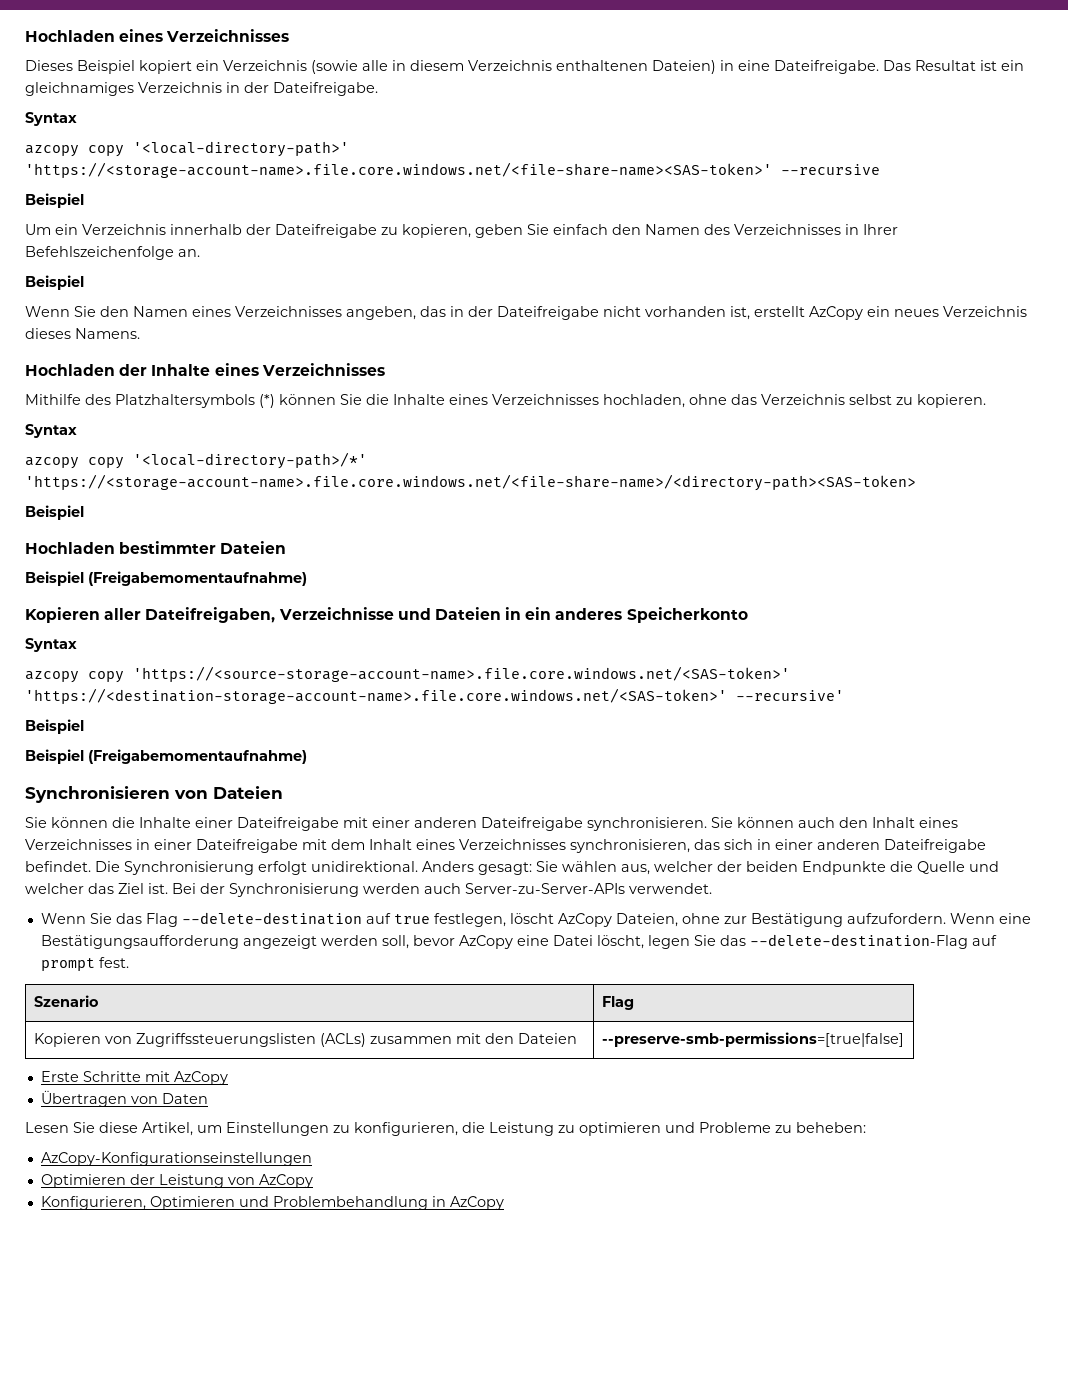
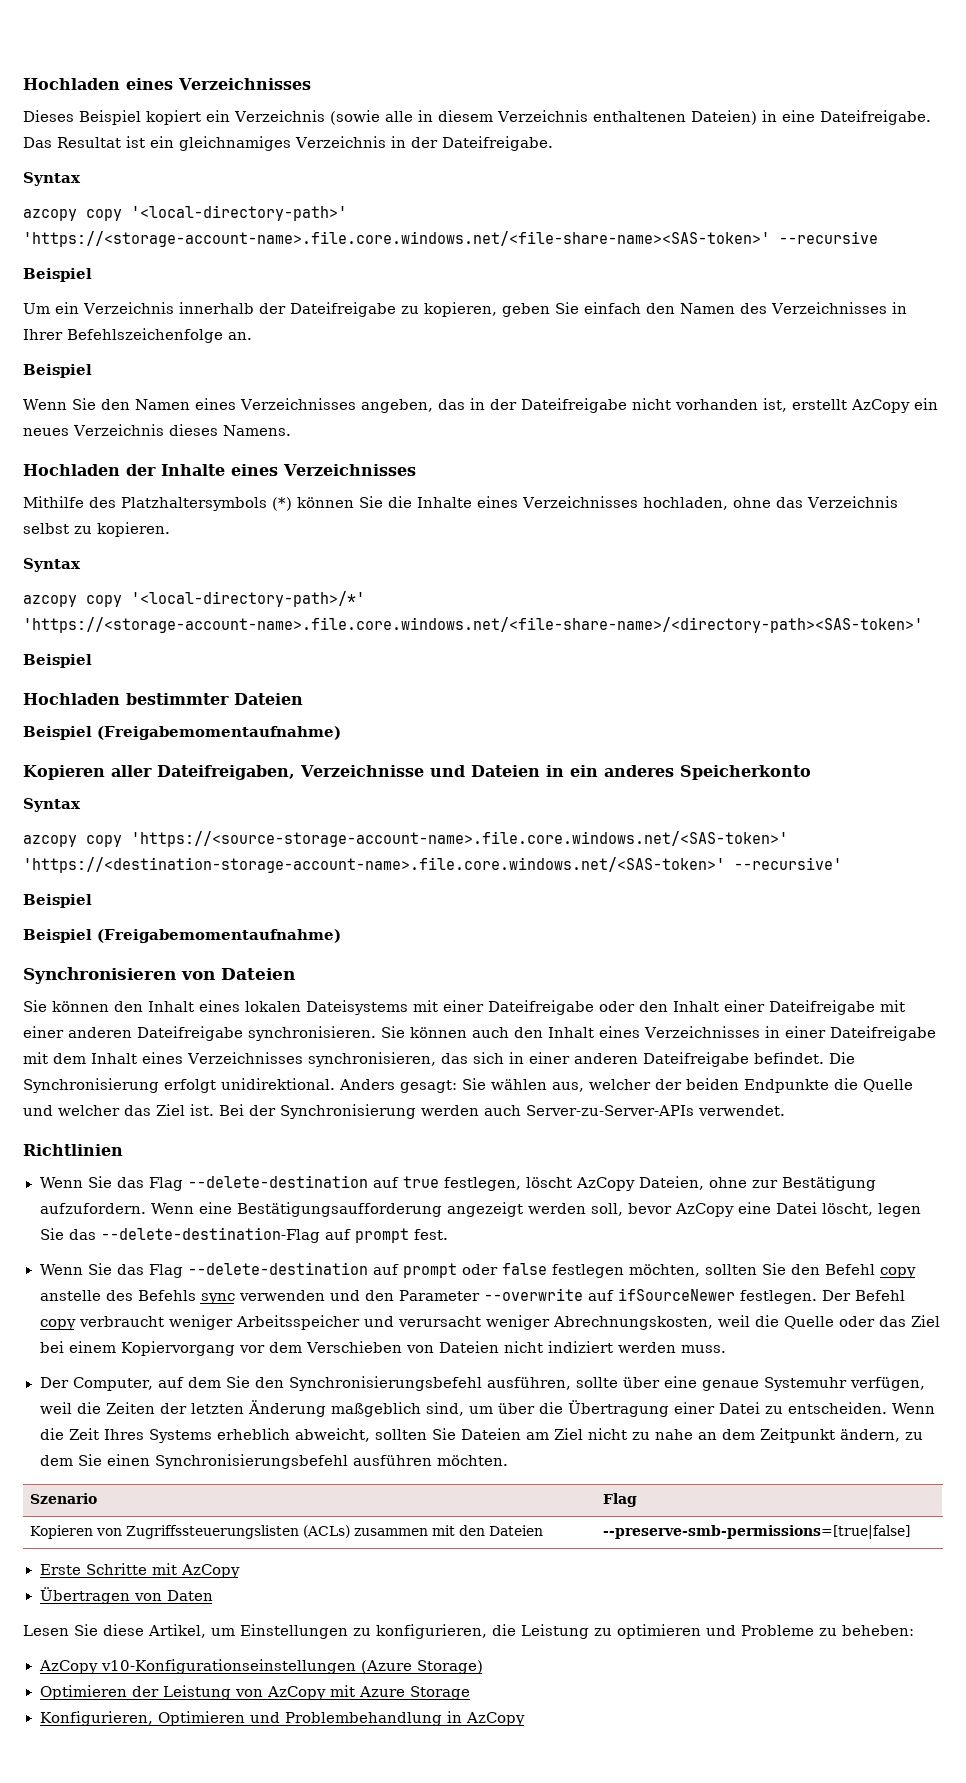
- azcopy copy '<local-directory-path>/*' 'https://<storage-account-name>.file.core.windows.net/<file-share-name>/<directory-path><SAS-token>
+ azcopy copy '<local-directory-path>/*' 'https://<storage-account-name>.file.core.windows.net/<file-share-name>/<directory-path><SAS-token>'
- Sie können die Inhalte einer Dateifreigabe mit einer anderen Dateifreigabe synchronisieren.
+ Sie können den Inhalt eines lokalen Dateisystems mit einer Dateifreigabe oder den Inhalt einer Dateifreigabe mit einer anderen Dateifreigabe synchronisieren.
+ Richtlinien
+ Wenn Sie das Flag --delete-destination auf prompt oder false festlegen möchten, sollten Sie den Befehl copy anstelle des Befehls sync verwenden und den Parameter --overwrite auf ifSourceNewer festlegen. Der Befehl copy verbraucht weniger Arbeitsspeicher und verursacht weniger Abrechnungskosten, weil die Quelle oder das Ziel bei einem Kopiervorgang vor dem Verschieben von Dateien nicht indiziert werden muss.
+ Der Computer, auf dem Sie den Synchronisierungsbefehl ausführen, sollte über eine genaue Systemuhr verfügen, weil die Zeiten der letzten Änderung maßgeblich sind, um über die Übertragung einer Datei zu entscheiden. Wenn die Zeit Ihres Systems erheblich abweicht, sollten Sie Dateien am Ziel nicht zu nahe an dem Zeitpunkt ändern, zu dem Sie einen Synchronisierungsbefehl ausführen möchten.
- AzCopy-Konfigurationseinstellungen
+ AzCopy v10-Konfigurationseinstellungen (Azure Storage)
- Optimieren der Leistung von AzCopy
+ Optimieren der Leistung von AzCopy mit Azure Storage

